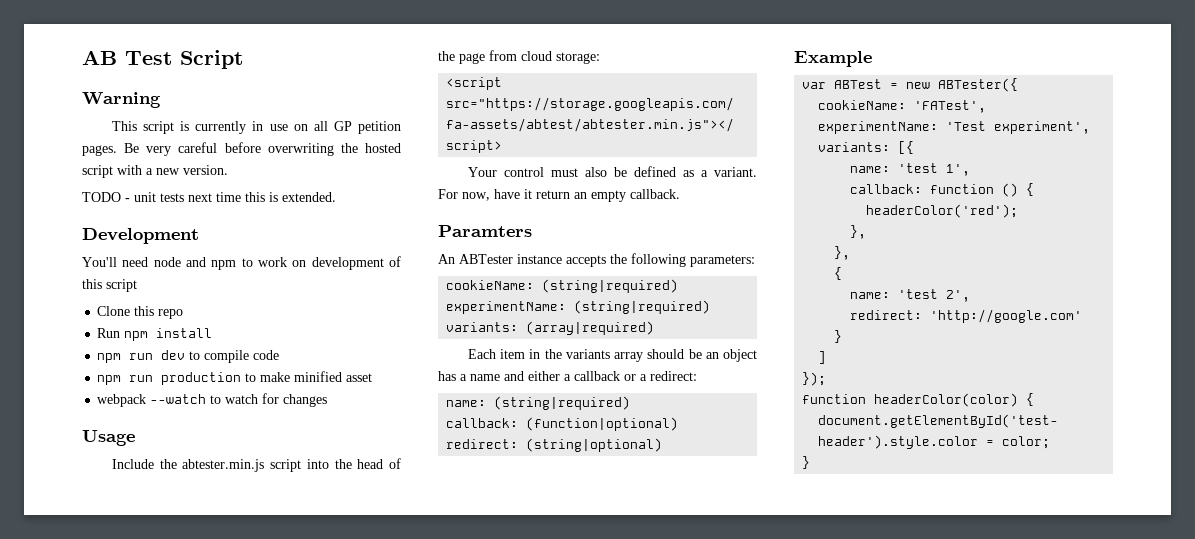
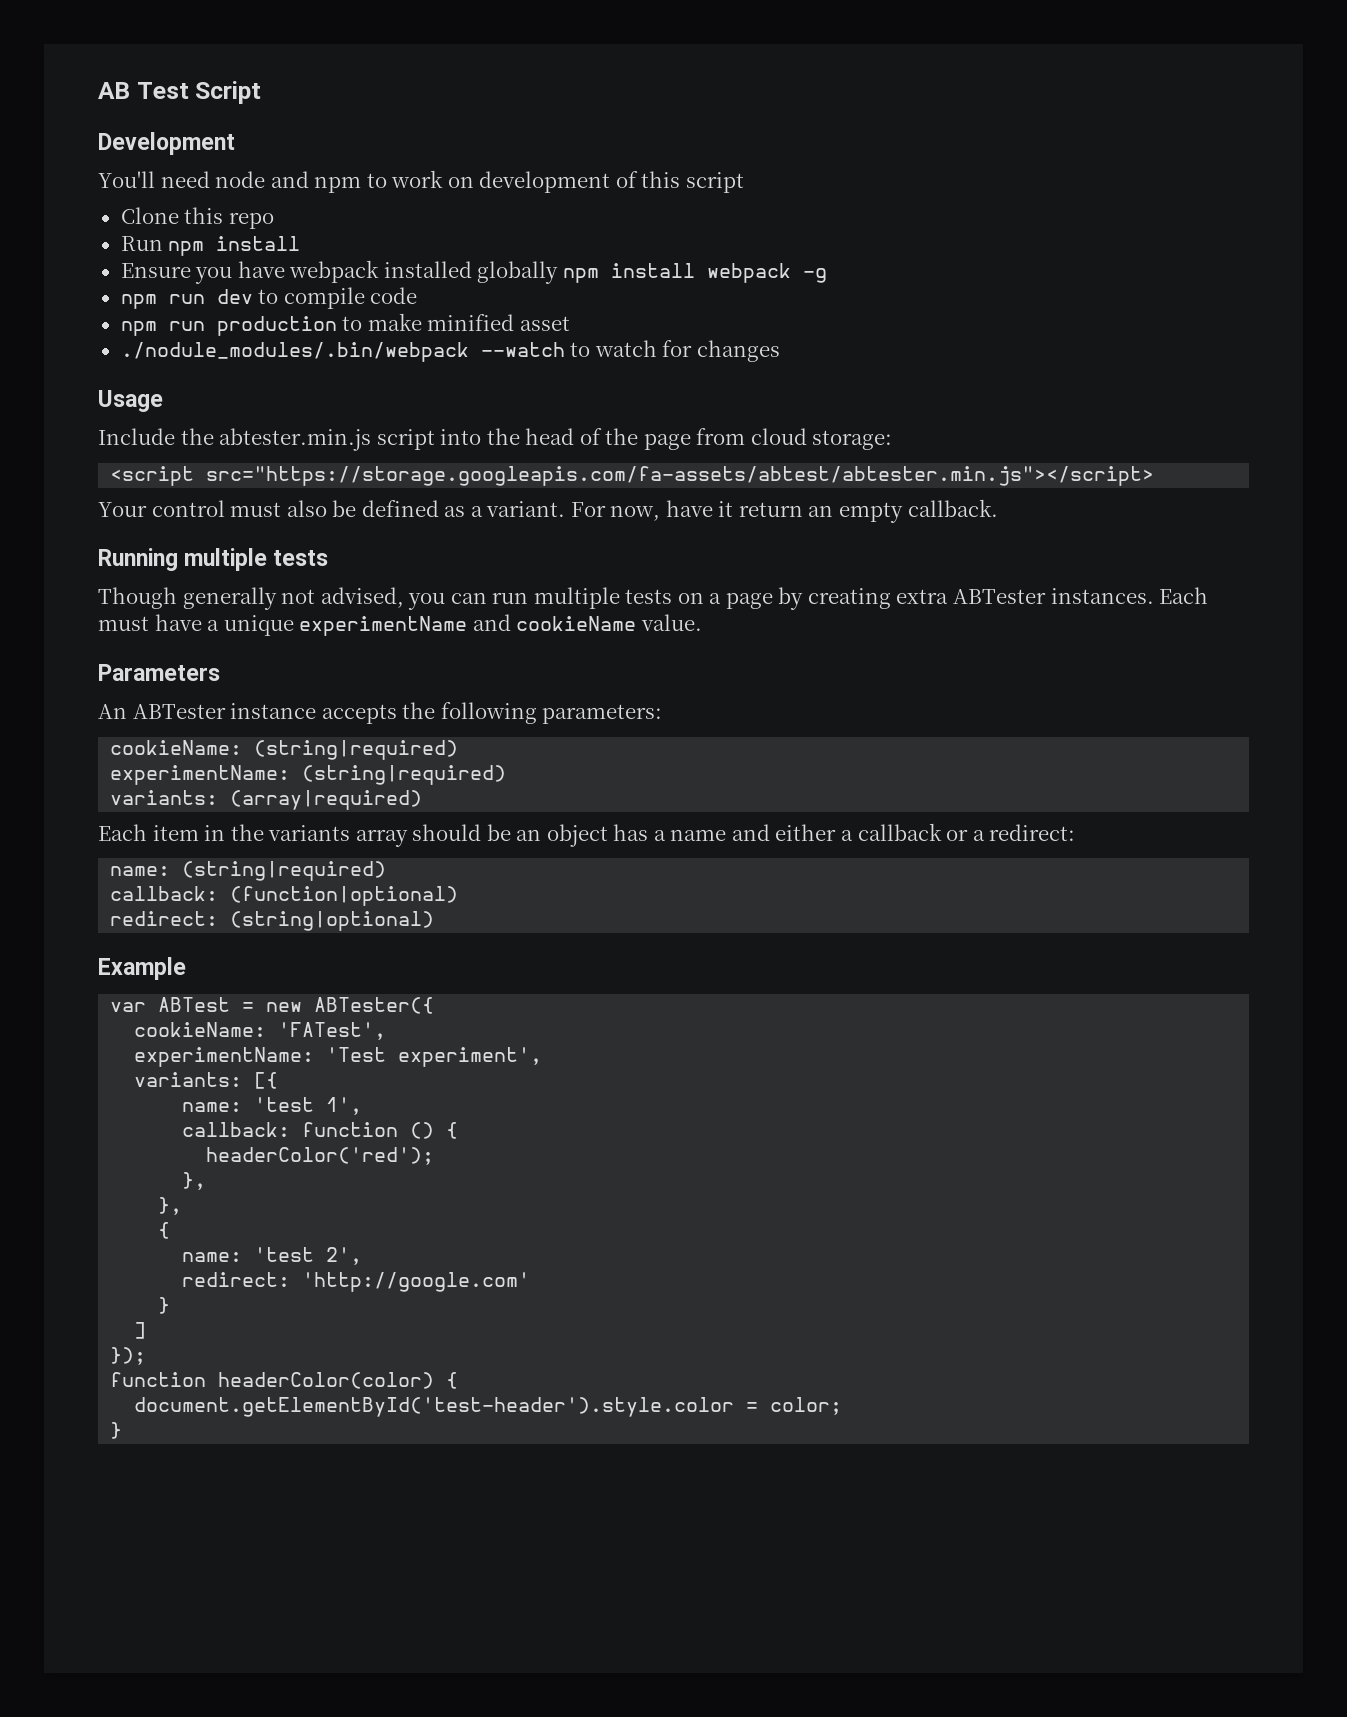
- Warning
- This script is currently in use on all GP petition pages. Be very careful before overwriting the hosted script with a new version.
- TODO - unit tests next time this is extended.
+ Ensure you have webpack installed globally npm install webpack -g
- webpack --watch to watch for changes
+ ./nodule_modules/.bin/webpack --watch to watch for changes
- Paramters
+ Running multiple tests
+ Though generally not advised, you can run multiple tests on a page by creating extra ABTester instances. Each must have a unique experimentName and cookieName value.
+ Parameters

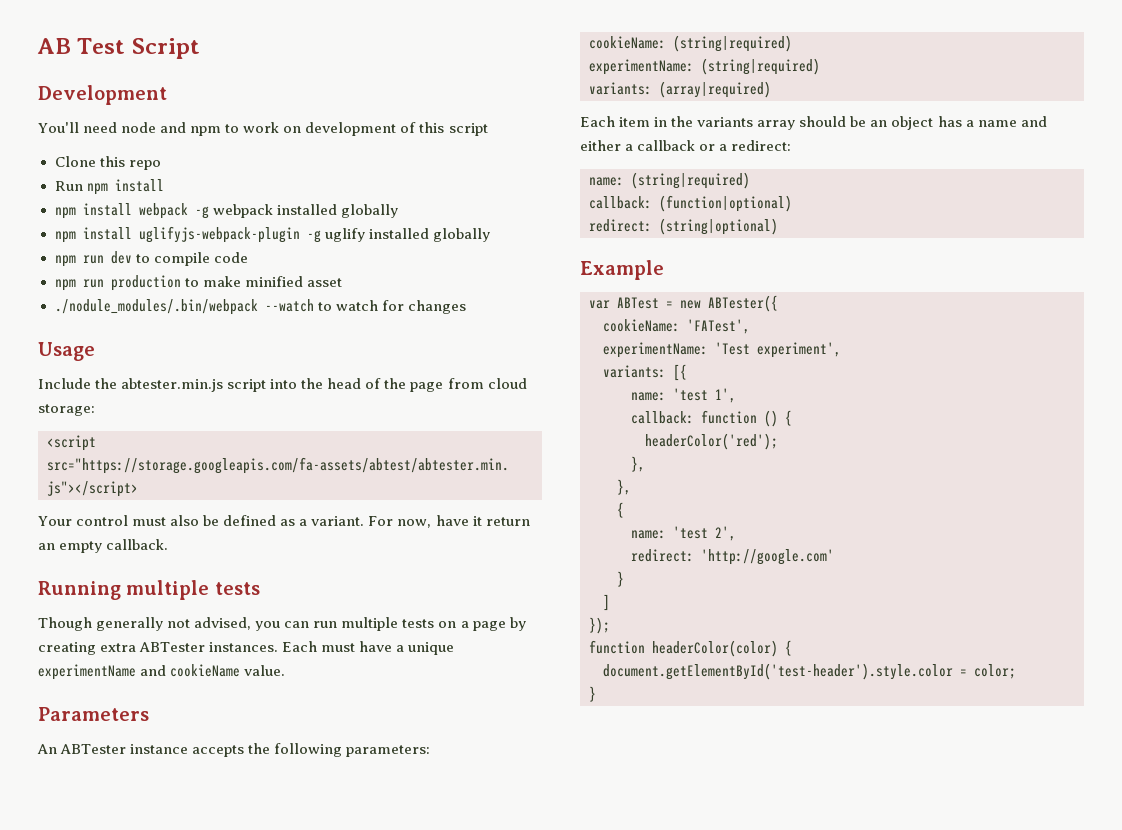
- Ensure you have webpack installed globally npm install webpack -g
+ npm install webpack -g webpack installed globally
+ npm install uglifyjs-webpack-plugin -g uglify installed globally

